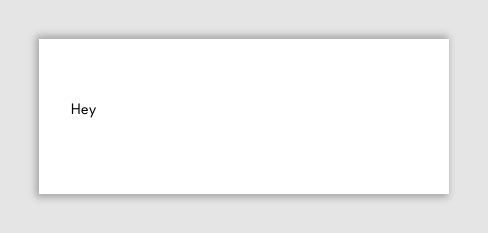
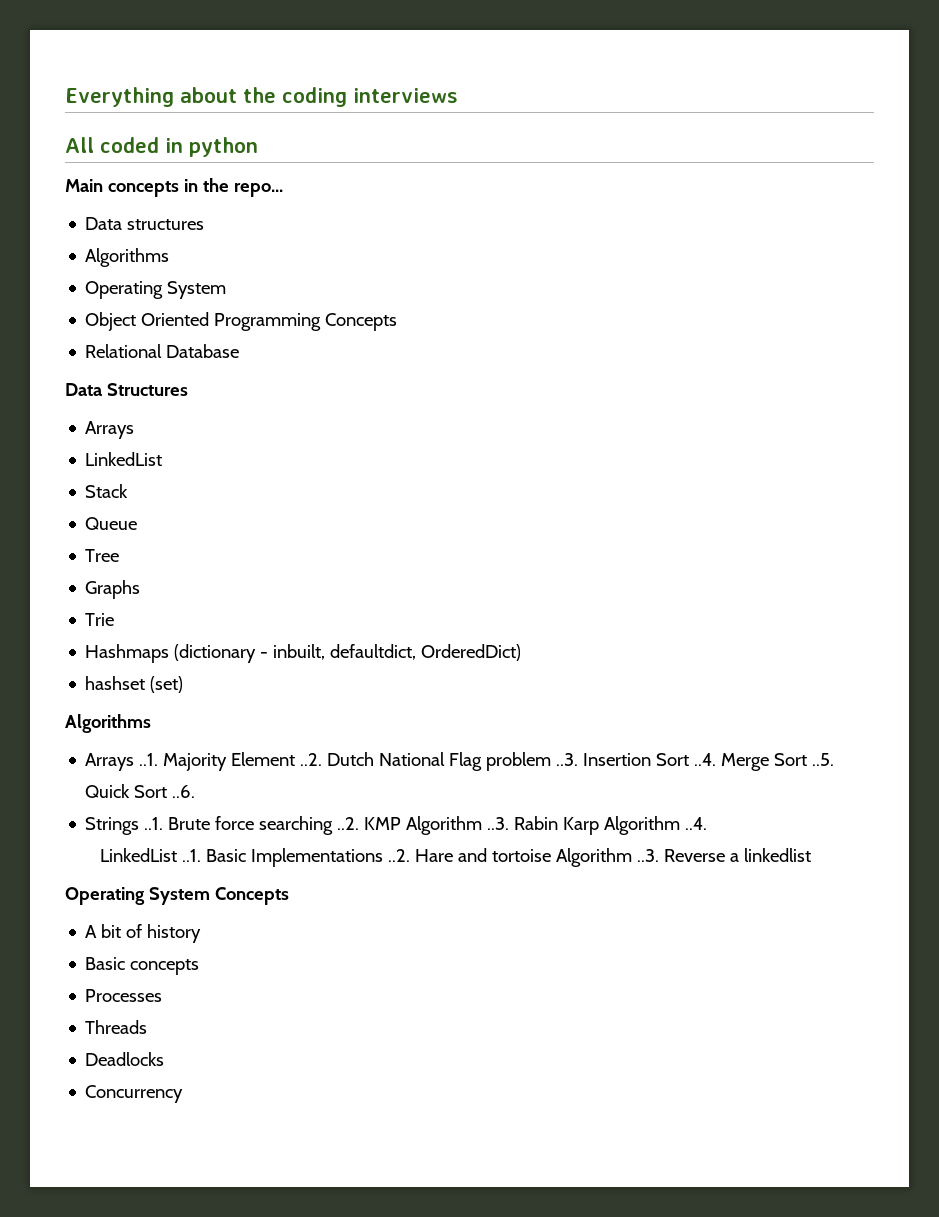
- Hey
+ Everything about the coding interviews
+ All coded in python
+ Main concepts in the repo...
+ Data structures
+ Algorithms
+ Operating System
+ Object Oriented Programming Concepts
+ Relational Database
+ Data Structures
+ Arrays
+ LinkedList
+ Stack
+ Queue
+ Tree
+ Graphs
+ Trie
+ Hashmaps (dictionary - inbuilt, defaultdict, OrderedDict)
+ hashset (set)
+ Algorithms
+ Arrays ..1. Majority Element ..2. Dutch National Flag problem ..3. Insertion Sort ..4. Merge Sort ..5. Quick Sort ..6.
+ Strings ..1. Brute force searching ..2. KMP Algorithm ..3. Rabin Karp Algorithm ..4.
+ LinkedList ..1. Basic Implementations ..2. Hare and tortoise Algorithm ..3. Reverse a linkedlist
+ Operating System Concepts
+ A bit of history
+ Basic concepts
+ Processes
+ Threads
+ Deadlocks
+ Concurrency

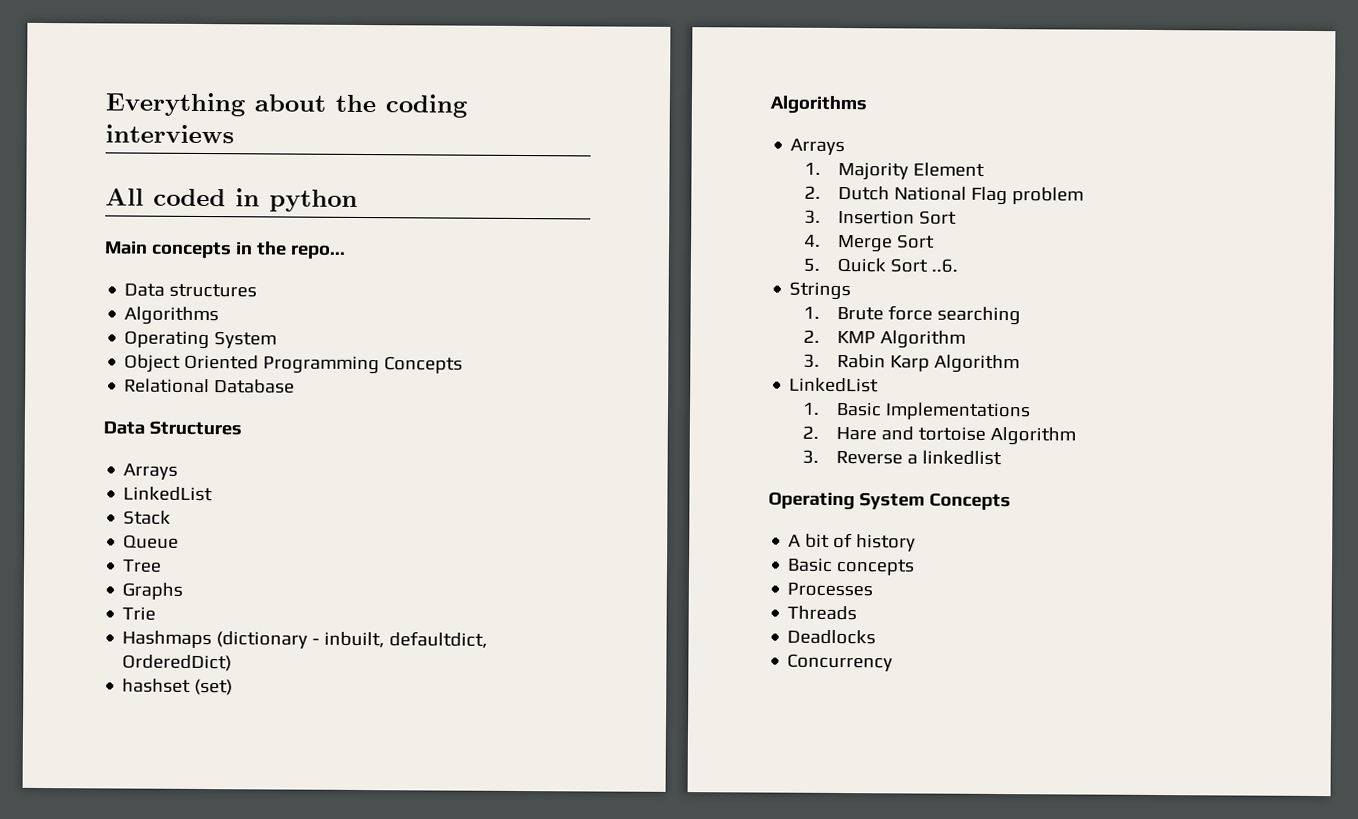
  hashset (set)
  Algorithms
- Arrays ..1. Majority Element ..2. Dutch National Flag problem ..3. Insertion Sort ..4. Merge Sort ..5. Quick Sort ..6.
+ Arrays
+ 1. Majority Element
+ 2. Dutch National Flag problem
+ 3. Insertion Sort
+ 4. Merge Sort
+ 5. Quick Sort ..6.
- Strings ..1. Brute force searching ..2. KMP Algorithm ..3. Rabin Karp Algorithm ..4.
- LinkedList ..1. Basic Implementations ..2. Hare and tortoise Algorithm ..3. Reverse a linkedlist
+ Strings
+ 1. Brute force searching
+ 2. KMP Algorithm
+ 3. Rabin Karp Algorithm
+ LinkedList
+ 1. Basic Implementations
+ 2. Hare and tortoise Algorithm
+ 3. Reverse a linkedlist

